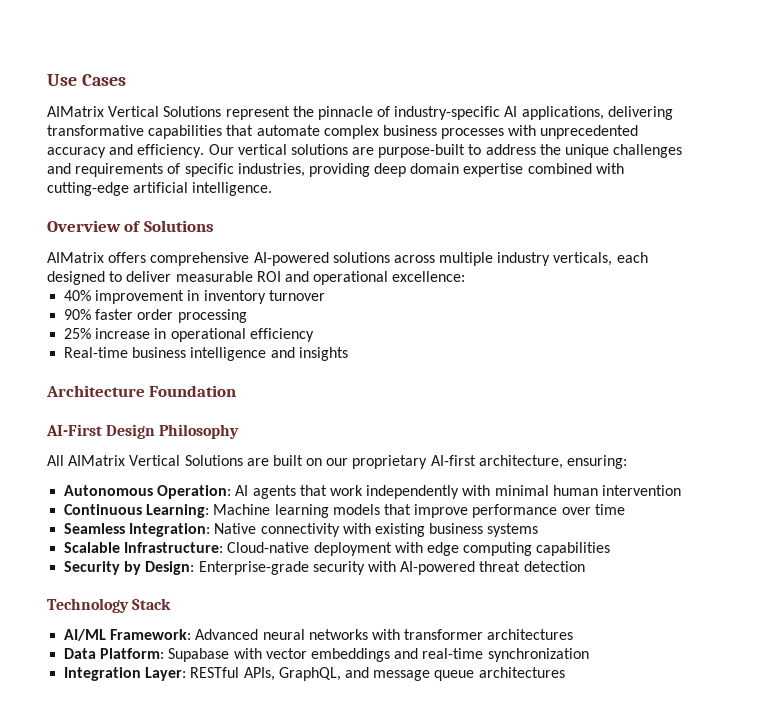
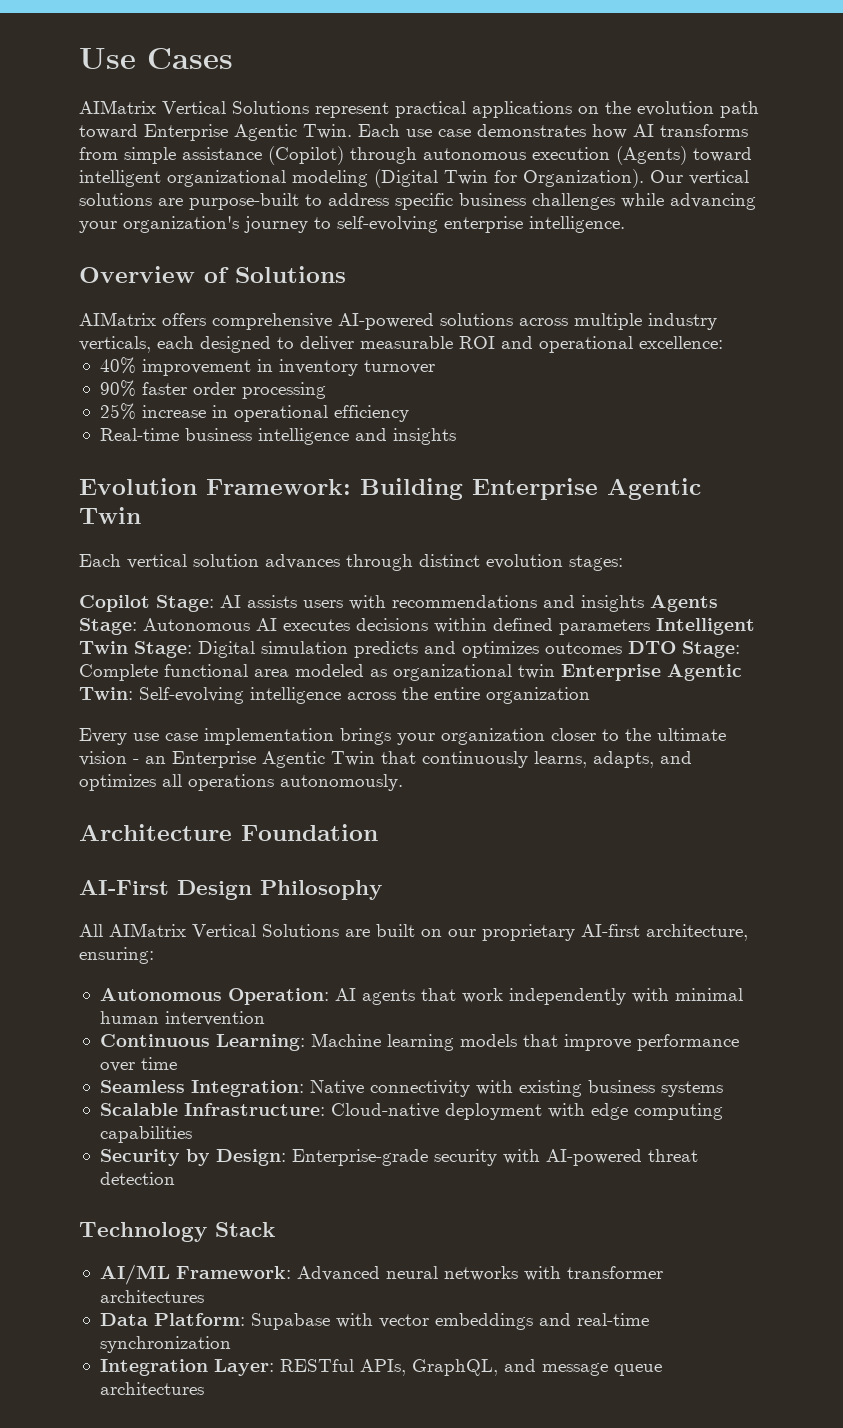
- AIMatrix Vertical Solutions represent the pinnacle of industry-specific AI applications, delivering transformative capabilities that automate complex business processes with unprecedented accuracy and efficiency.
+ AIMatrix Vertical Solutions represent practical applications on the evolution path toward Enterprise Agentic Twin. Each use case demonstrates how AI transforms from simple assistance (Copilot) through autonomous execution (Agents) toward intelligent organizational modeling (Digital Twin for Organization).
- Our vertical solutions are purpose-built to address the unique challenges and requirements of specific industries, providing deep domain expertise combined with cutting-edge artificial intelligence.
+ Our vertical solutions are purpose-built to address specific business challenges while advancing your organization's journey to self-evolving enterprise intelligence.
+ Evolution Framework: Building Enterprise Agentic Twin
+ Each vertical solution advances through distinct evolution stages:
+ Copilot Stage: AI assists users with recommendations and insights Agents Stage: Autonomous AI executes decisions within defined parameters Intelligent Twin Stage: Digital simulation predicts and optimizes outcomes DTO Stage: Complete functional area modeled as organizational twin Enterprise Agentic Twin: Self-evolving intelligence across the entire organization
+ Every use case implementation brings your organization closer to the ultimate vision - an Enterprise Agentic Twin that continuously learns, adapts, and optimizes all operations autonomously.

